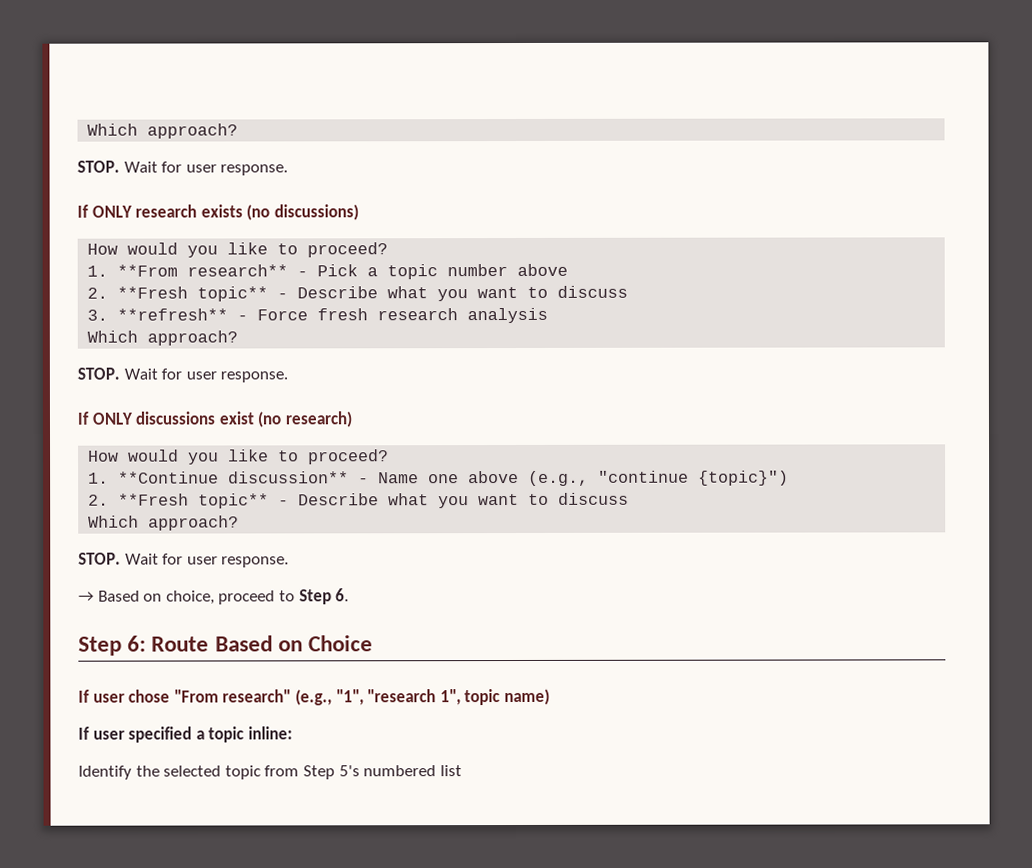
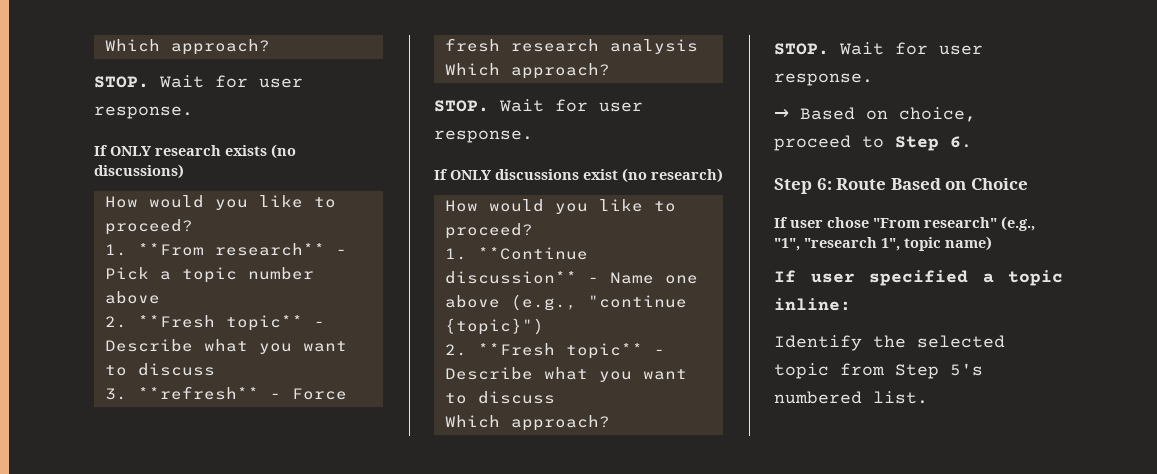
- Identify the selected topic from Step 5's numbered list
+ Identify the selected topic from Step 5's numbered list.

